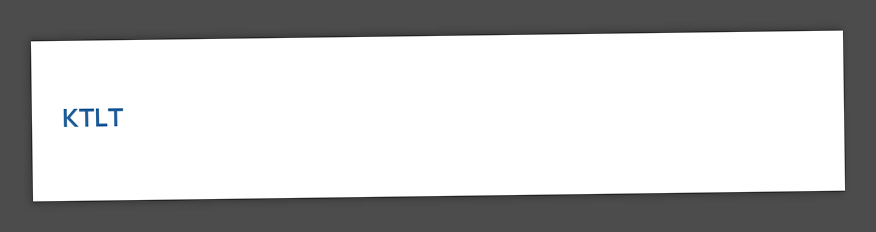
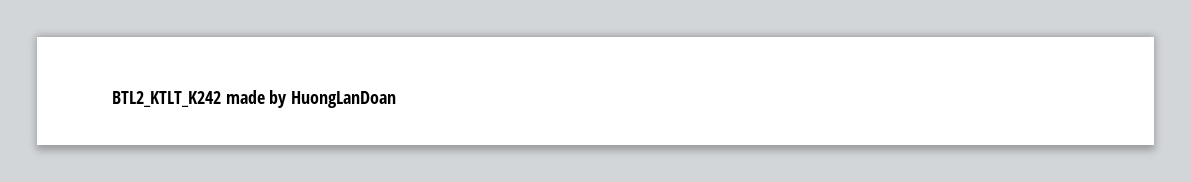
- KTLT
+ BTL2_KTLT_K242 made by HuongLanDoan

